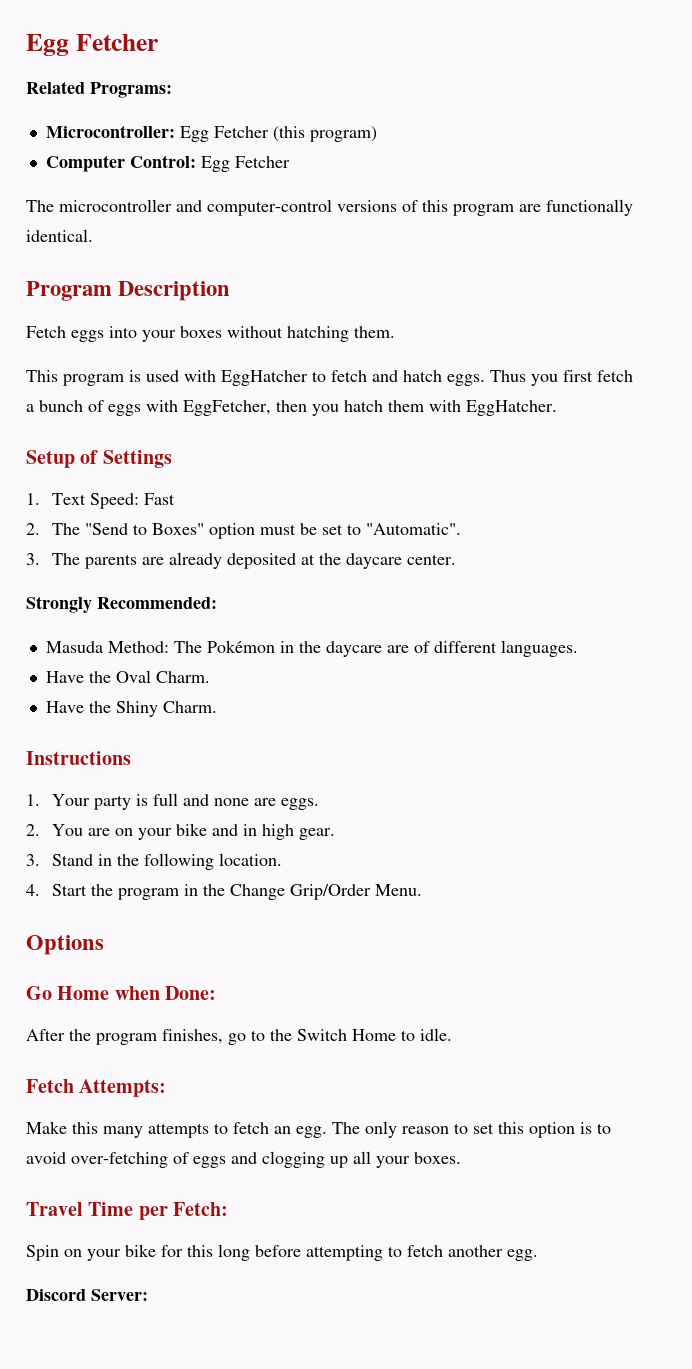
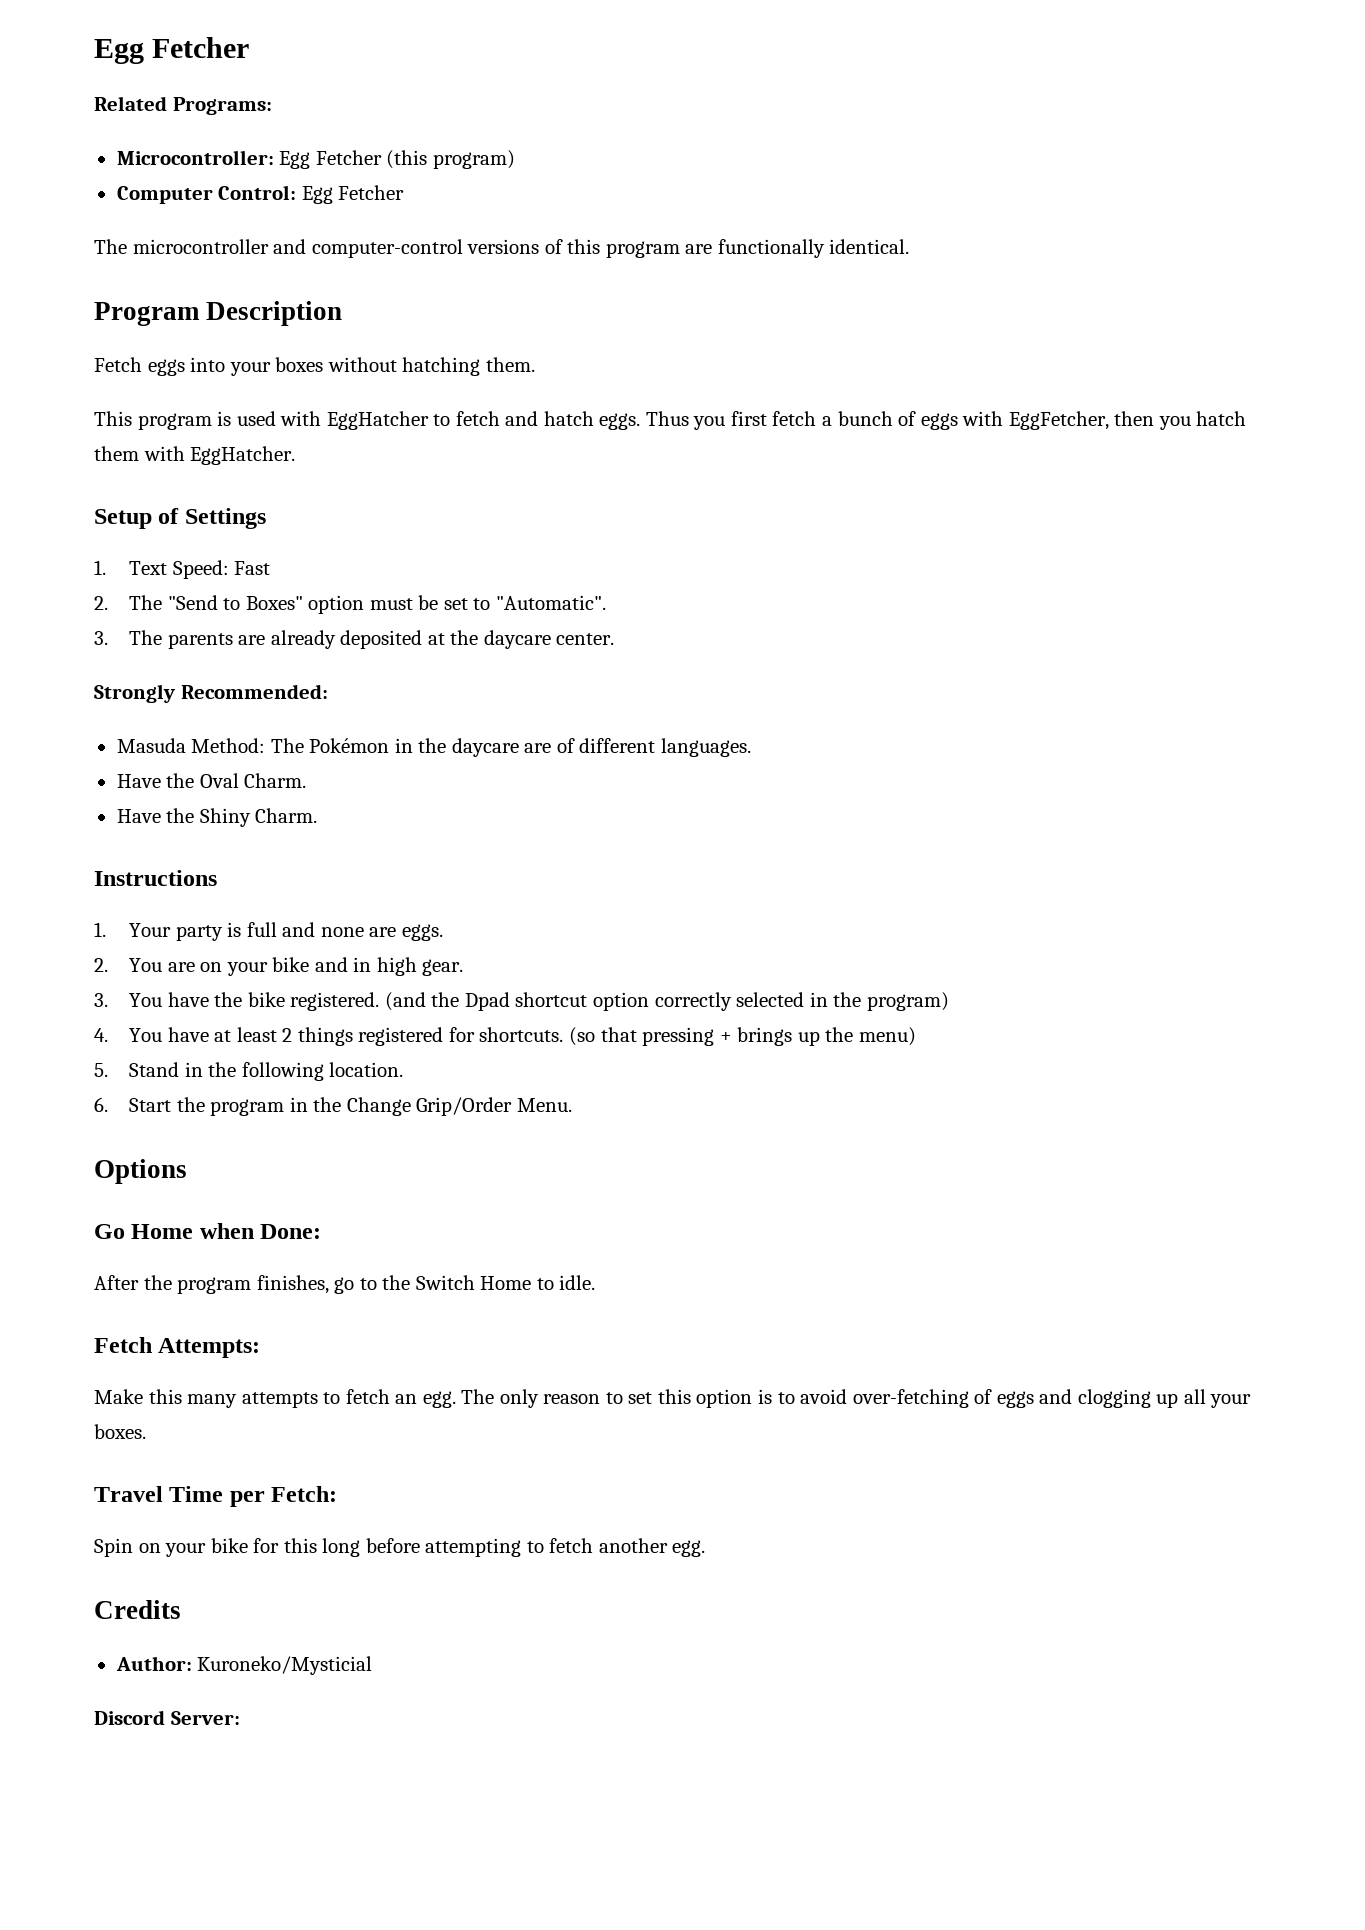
- 3. Stand in the following location.
+ 3. You have the bike registered. (and the Dpad shortcut option correctly selected in the program)
+ 4. You have at least 2 things registered for shortcuts. (so that pressing + brings up the menu)
+ 5. Stand in the following location.
- 4. Start the program in the Change Grip/Order Menu.
+ 6. Start the program in the Change Grip/Order Menu.
+ Credits
+ Author: Kuroneko/Mysticial

